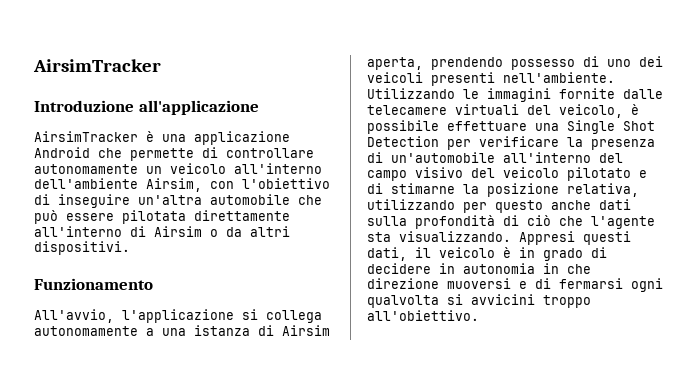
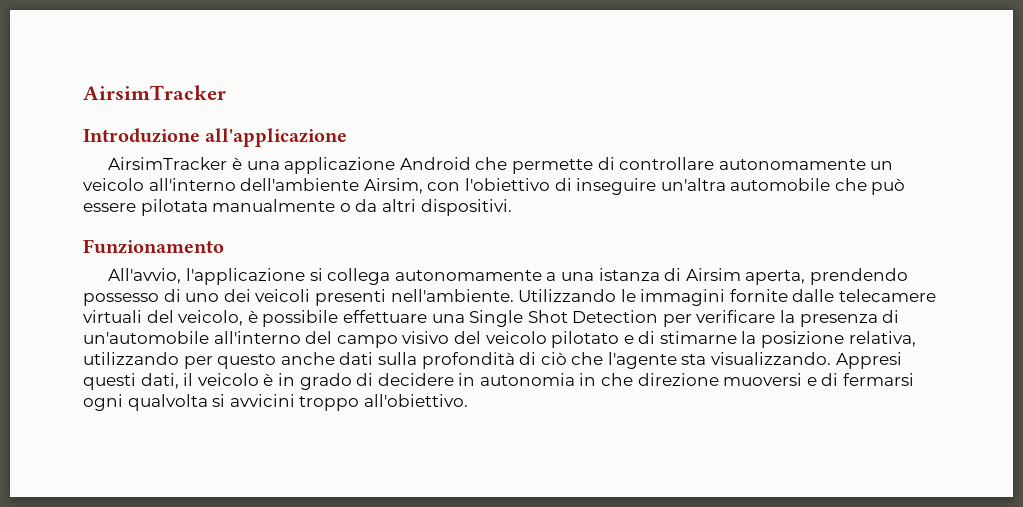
- AirsimTracker è una applicazione Android che permette di controllare autonomamente un veicolo all'interno dell'ambiente Airsim, con l'obiettivo di inseguire un'altra automobile che può essere pilotata direttamente all'interno di Airsim o da altri dispositivi.
+ AirsimTracker è una applicazione Android che permette di controllare autonomamente un veicolo all'interno dell'ambiente Airsim, con l'obiettivo di inseguire un'altra automobile che può essere pilotata manualmente o da altri dispositivi.

